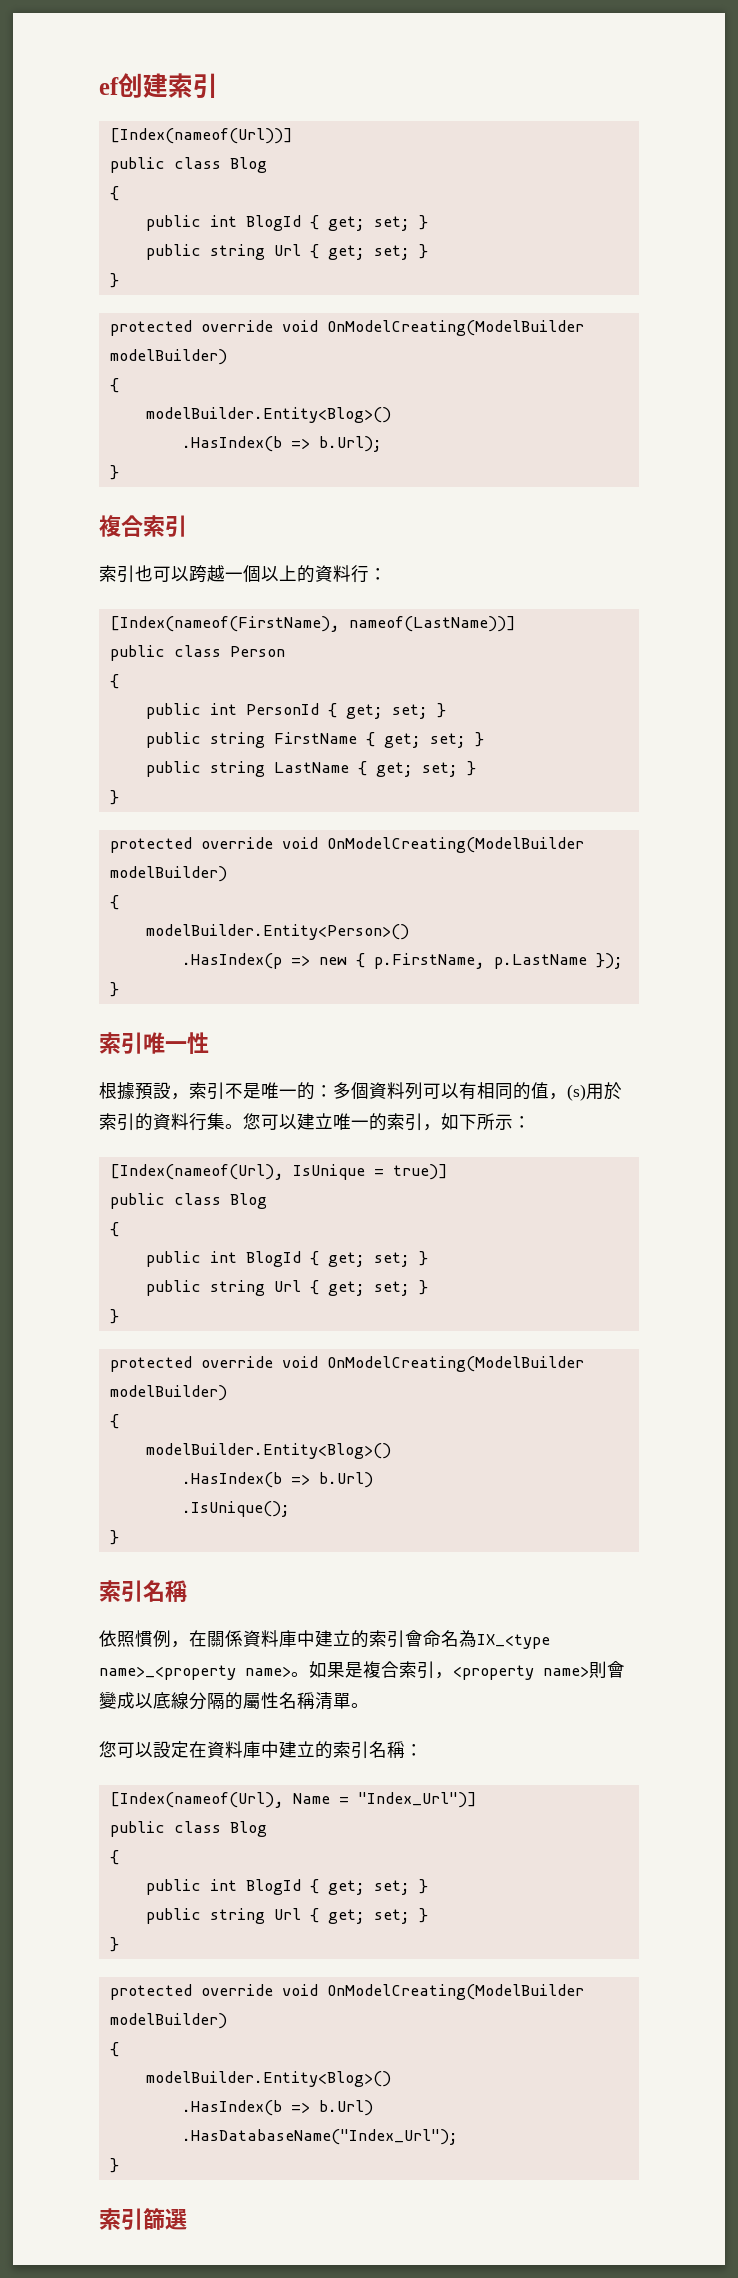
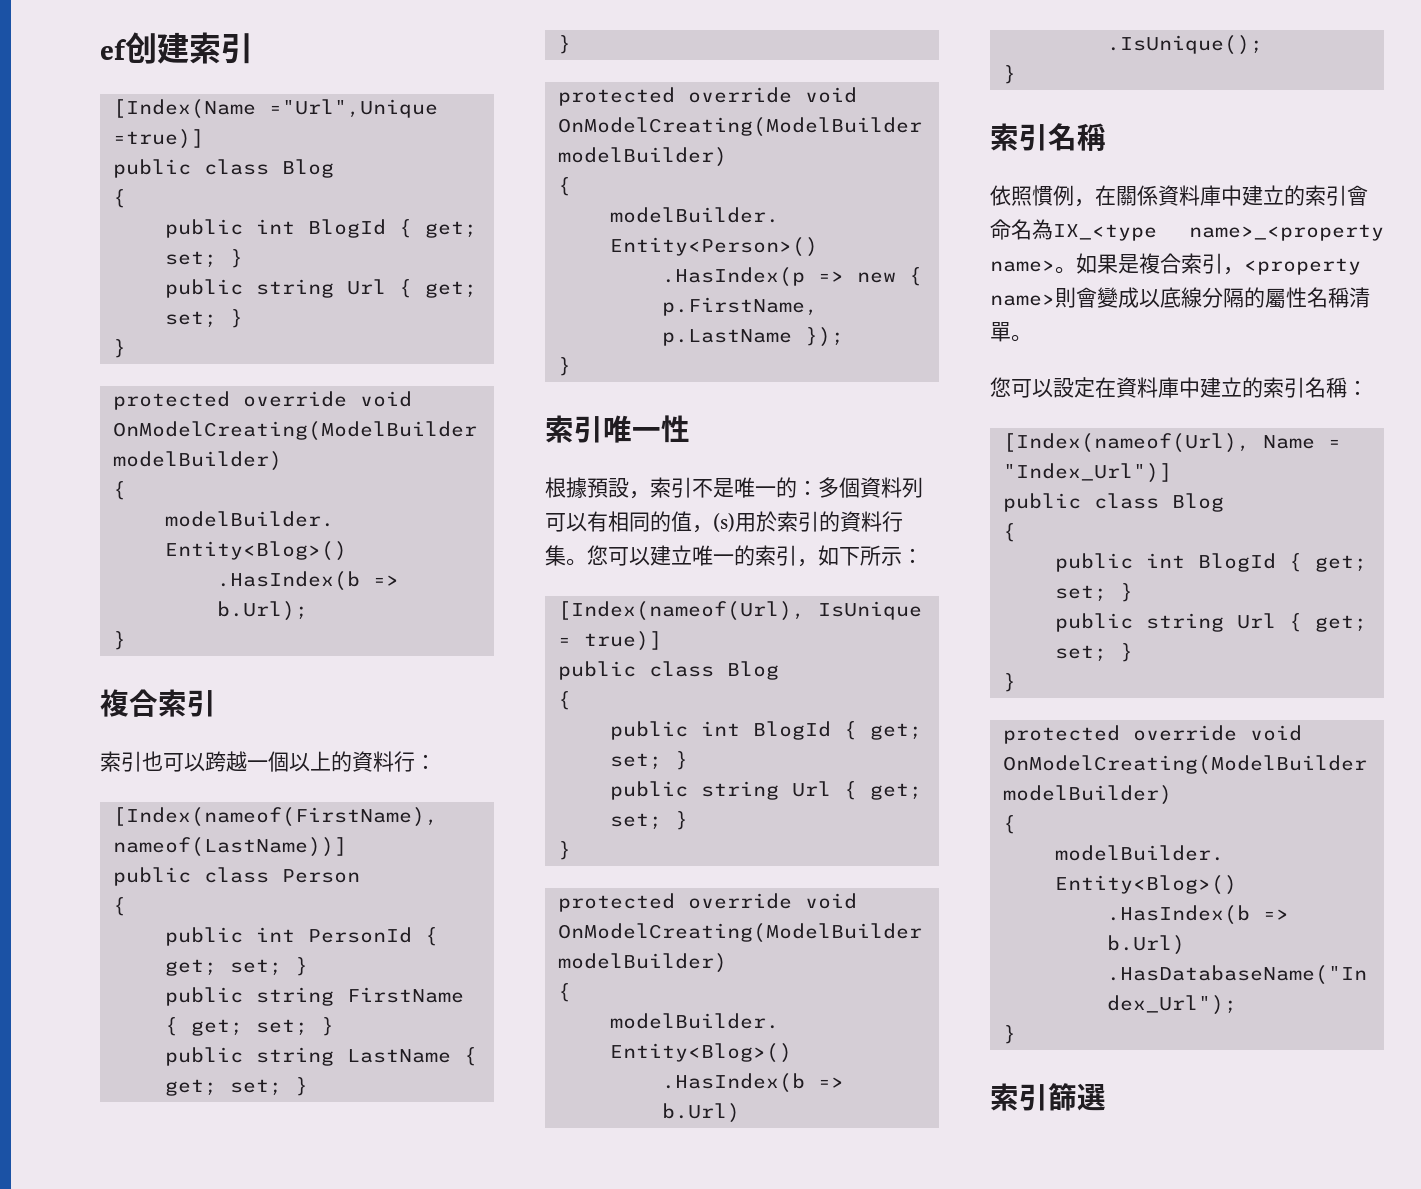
- [Index(nameof(Url))]
+ [Index(Name ="Url",Unique =true)]

